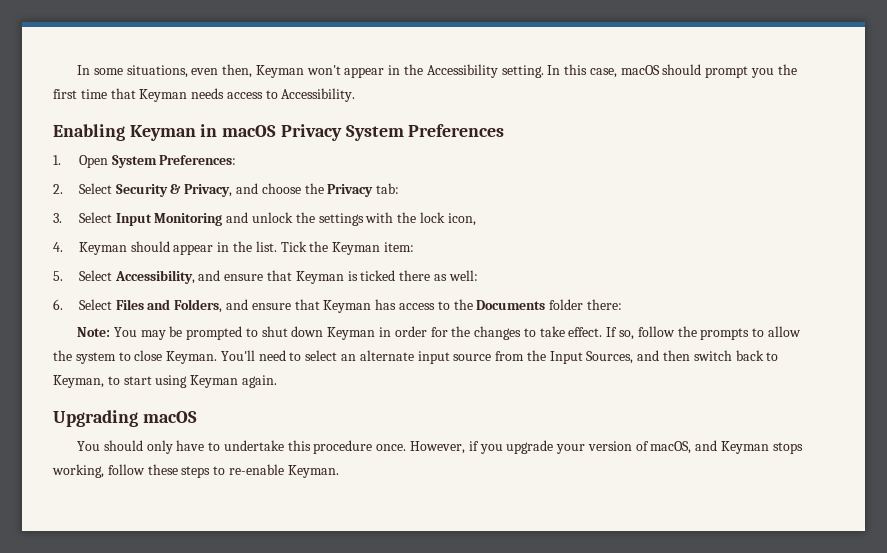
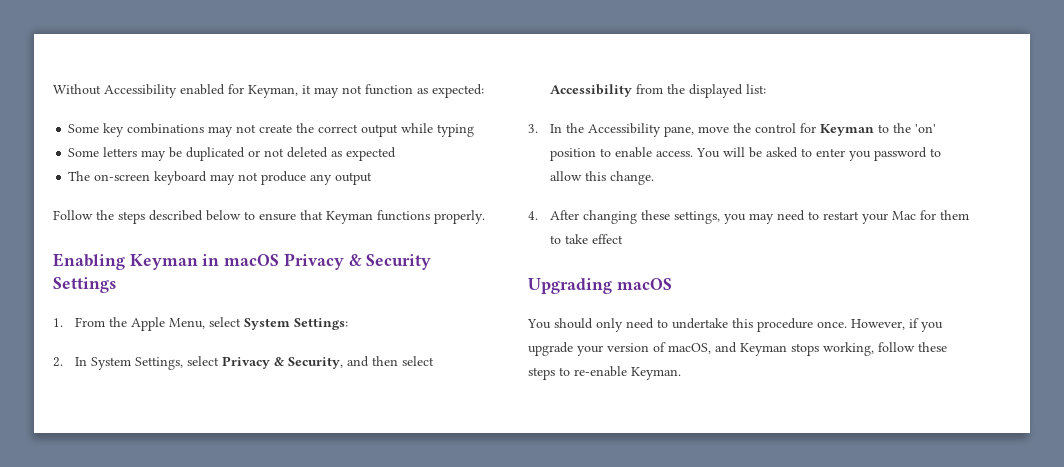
- In some situations, even then, Keyman won't appear in the Accessibility setting. In this case, macOS should prompt you the first time that Keyman needs access to Accessibility.
+ Without Accessibility enabled for Keyman, it may not function as expected:
+ Some key combinations may not create the correct output while typing
+ Some letters may be duplicated or not deleted as expected
+ The on-screen keyboard may not produce any output
+ Follow the steps described below to ensure that Keyman functions properly.
- Enabling Keyman in macOS Privacy System Preferences
- 1. Open System Preferences:
- 2. Select Security & Privacy, and choose the Privacy tab:
- 3. Select Input Monitoring and unlock the settings with the lock icon,
- 4. Keyman should appear in the list. Tick the Keyman item:
- 5. Select Accessibility, and ensure that Keyman is ticked there as well:
- 6. Select Files and Folders, and ensure that Keyman has access to the Documents folder there:
- Note: You may be prompted to shut down Keyman in order for the changes to take effect. If so, follow the prompts to allow the system to close Keyman. You'll need to select an alternate input source from the Input Sources, and then switch back to Keyman, to start using Keyman again.
+ Enabling Keyman in macOS Privacy & Security Settings
+ 1. From the Apple Menu, select System Settings:
+ 2. In System Settings, select Privacy & Security, and then select Accessibility from the displayed list:
+ 3. In the Accessibility pane, move the control for Keyman to the 'on' position to enable access. You will be asked to enter you password to allow this change.
+ 4. After changing these settings, you may need to restart your Mac for them to take effect
- You should only have to undertake this procedure once.
+ You should only need to undertake this procedure once.

